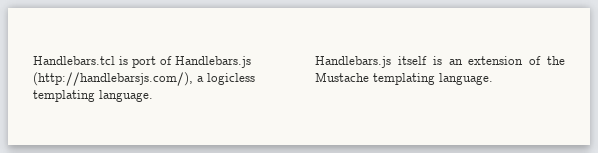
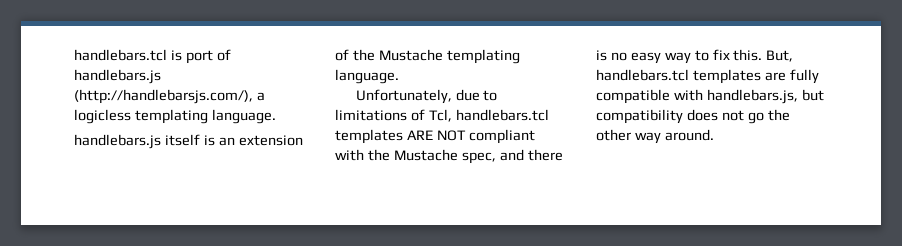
- Handlebars.tcl is port of Handlebars.js (http://handlebarsjs.com/), a logicless templating language.
+ handlebars.tcl is port of handlebars.js (http://handlebarsjs.com/), a logicless templating language.
- Handlebars.js itself is an extension of the Mustache templating language.
+ handlebars.js itself is an extension of the Mustache templating language.
+ Unfortunately, due to limitations of Tcl, handlebars.tcl templates ARE NOT compliant with the Mustache spec, and there is no easy way to fix this. But, handlebars.tcl templates are fully compatible with handlebars.js, but compatibility does not go the other way around.

